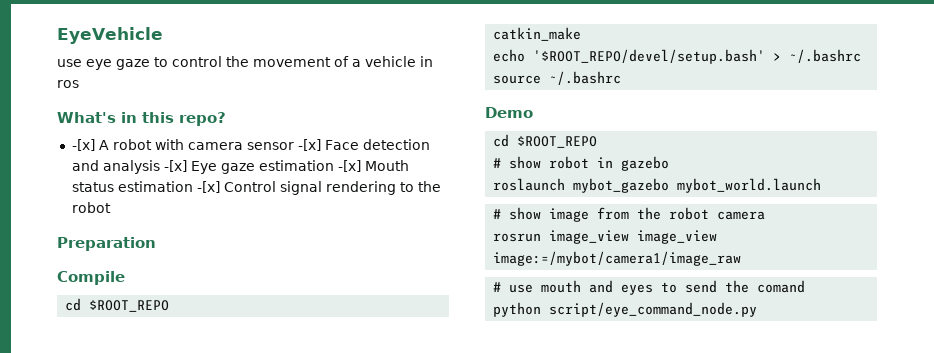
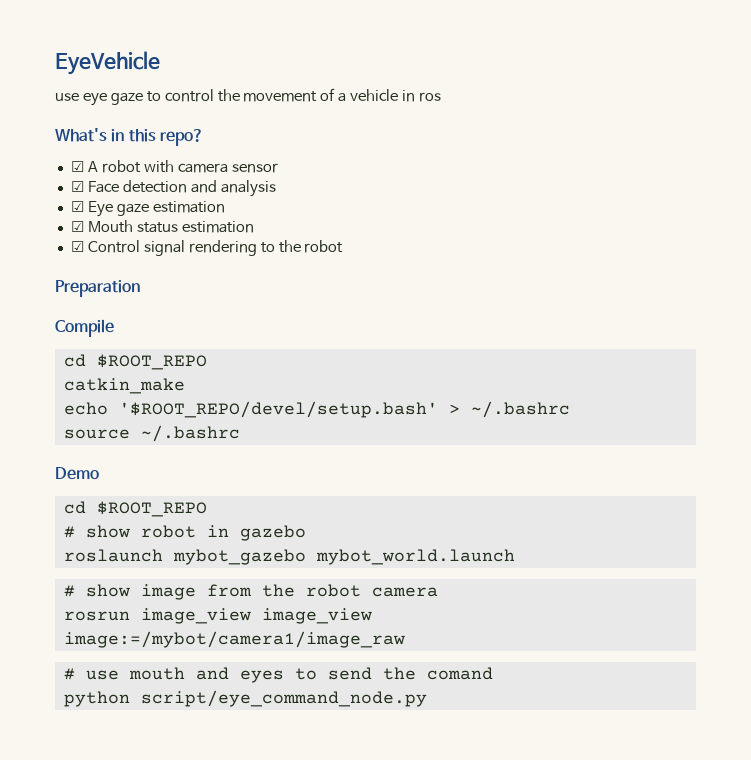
- -[x] A robot with camera sensor -[x] Face detection and analysis -[x] Eye gaze estimation -[x] Mouth status estimation -[x] Control signal rendering to the robot
+ ☑ A robot with camera sensor
+ ☑ Face detection and analysis
+ ☑ Eye gaze estimation
+ ☑ Mouth status estimation
+ ☑ Control signal rendering to the robot

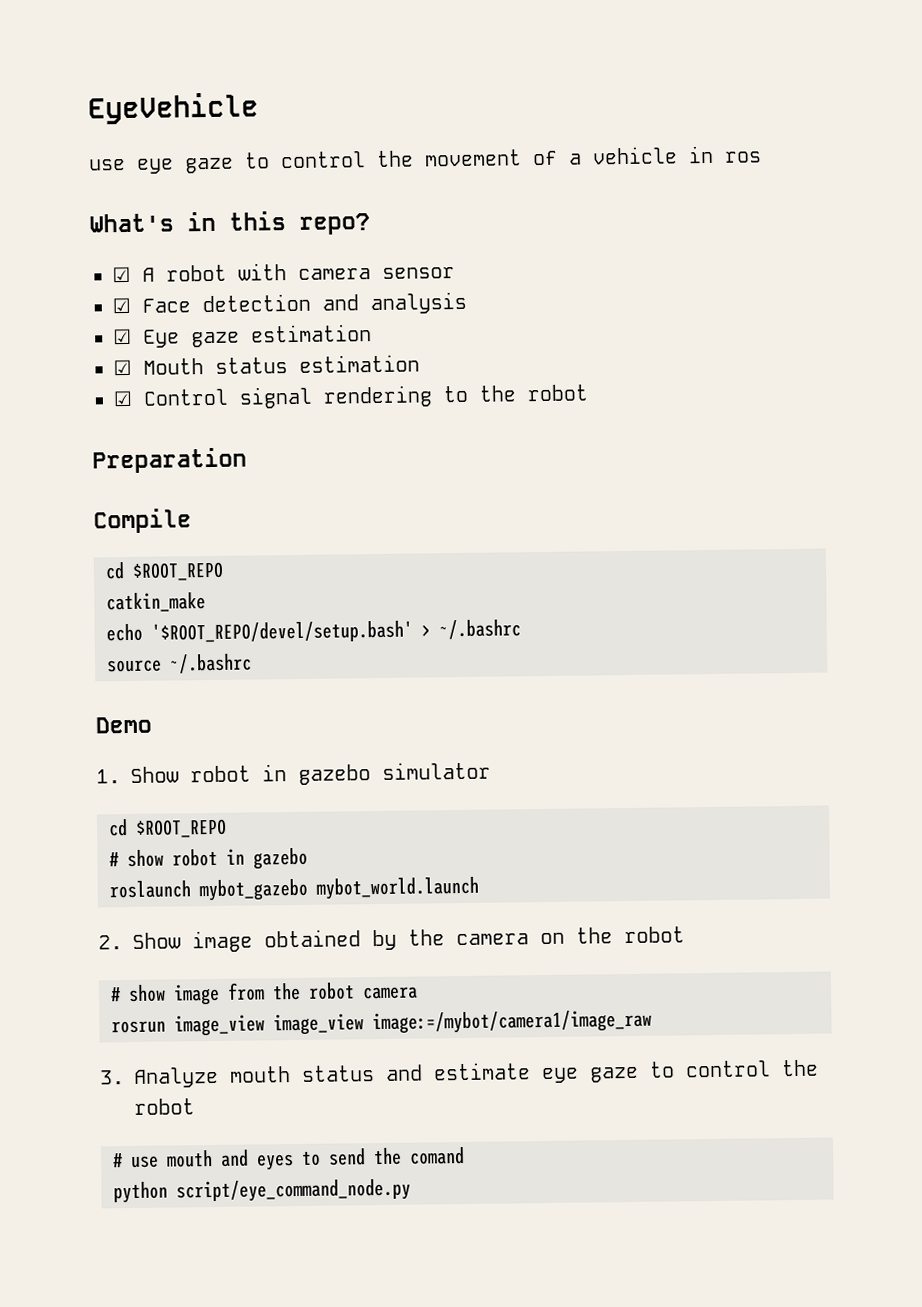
+ 1. Show robot in gazebo simulator
+ 2. Show image obtained by the camera on the robot
+ 3. Analyze mouth status and estimate eye gaze to control the robot

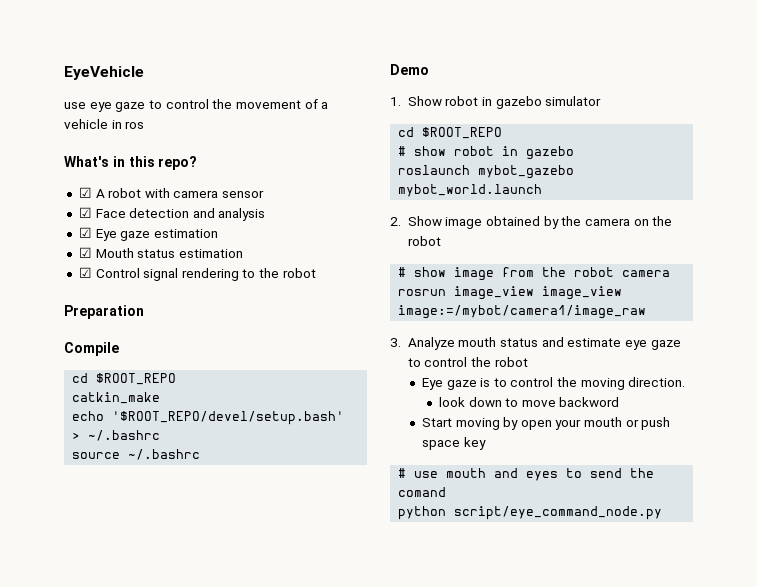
+ Eye gaze is to control the moving direction.
+ look down to move backword
+ Start moving by open your mouth or push space key

